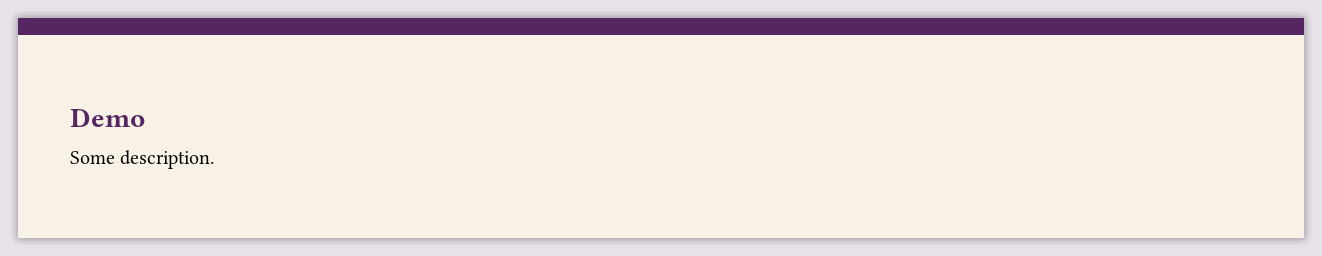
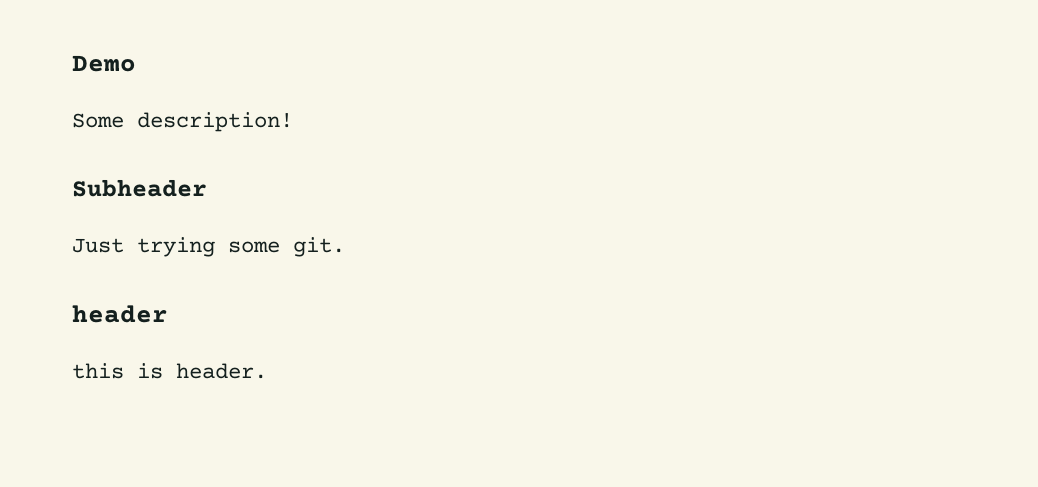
- Some description.
+ Some description!
+ Subheader
+ Just trying some git.
+ header
+ this is header.

